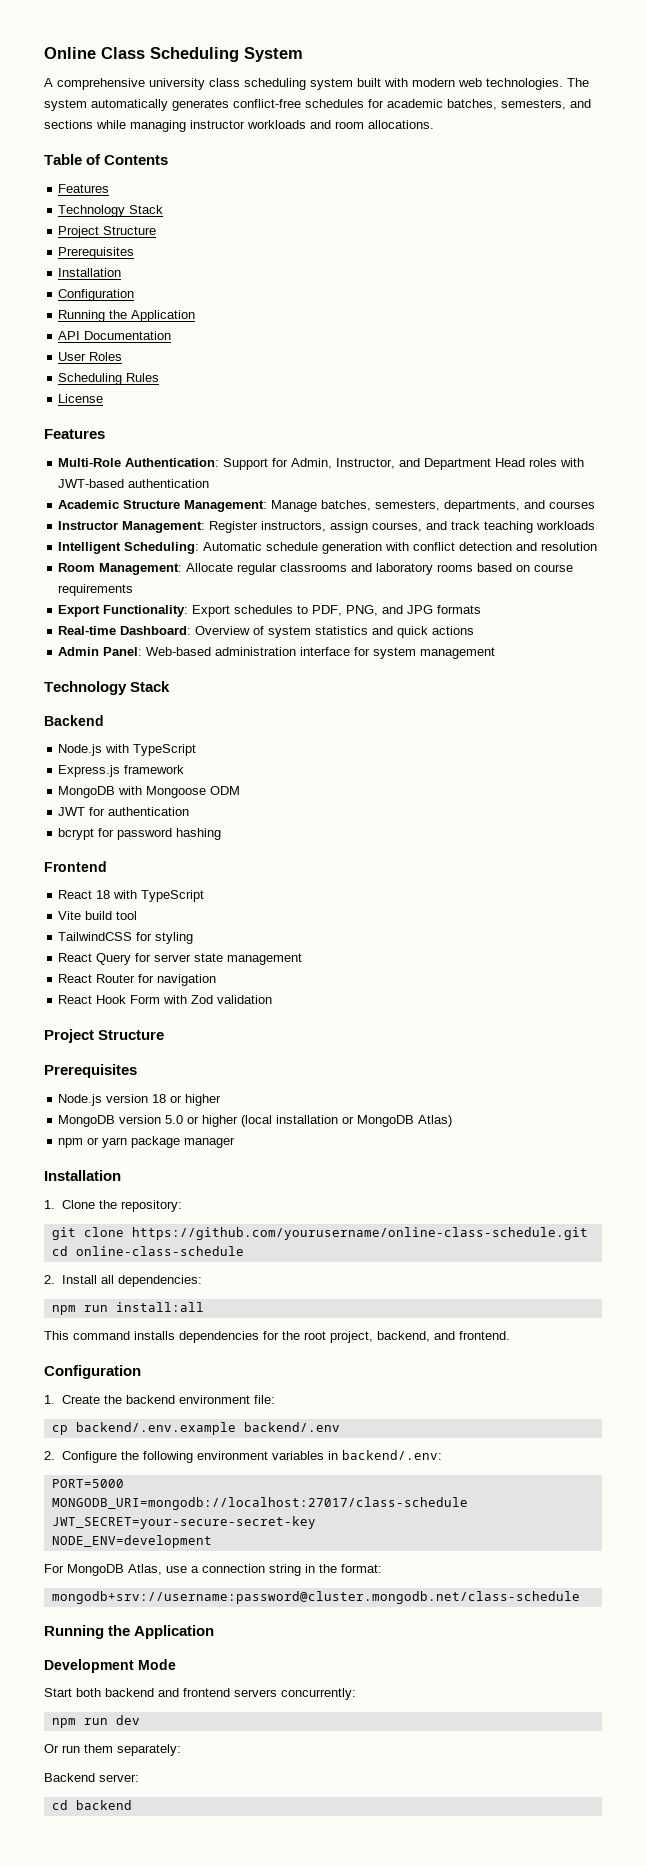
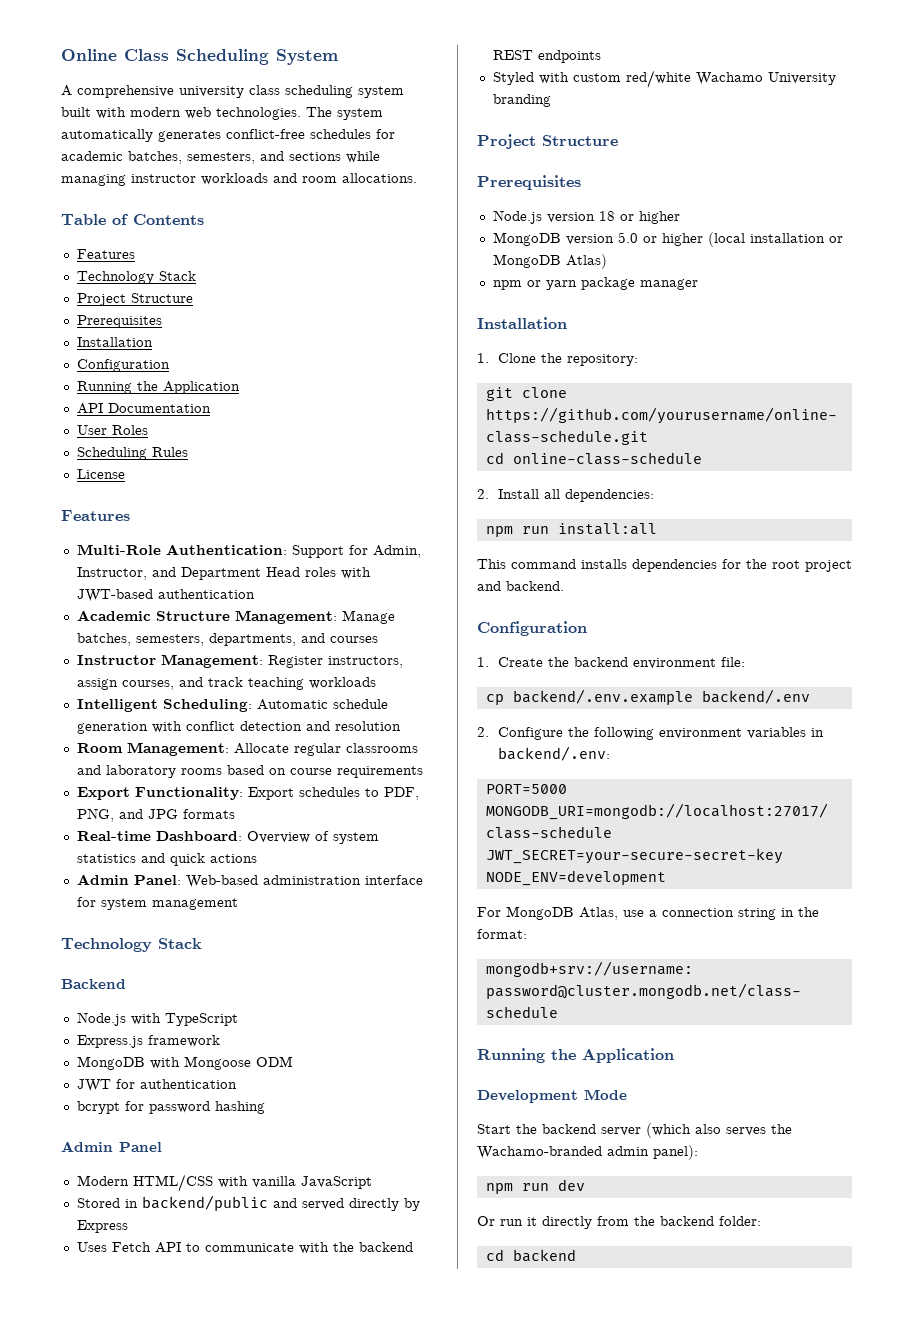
- Frontend
- React 18 with TypeScript
- Vite build tool
- TailwindCSS for styling
- React Query for server state management
- React Router for navigation
- React Hook Form with Zod validation
+ Admin Panel
+ Modern HTML/CSS with vanilla JavaScript
+ Stored in backend/public and served directly by Express
+ Uses Fetch API to communicate with the backend REST endpoints
+ Styled with custom red/white Wachamo University branding
- This command installs dependencies for the root project, backend, and frontend.
+ This command installs dependencies for the root project and backend.
- Start both backend and frontend servers concurrently:
+ Start the backend server (which also serves the Wachamo-branded admin panel):
- Or run them separately:
- Backend server:
+ Or run it directly from the backend folder:

